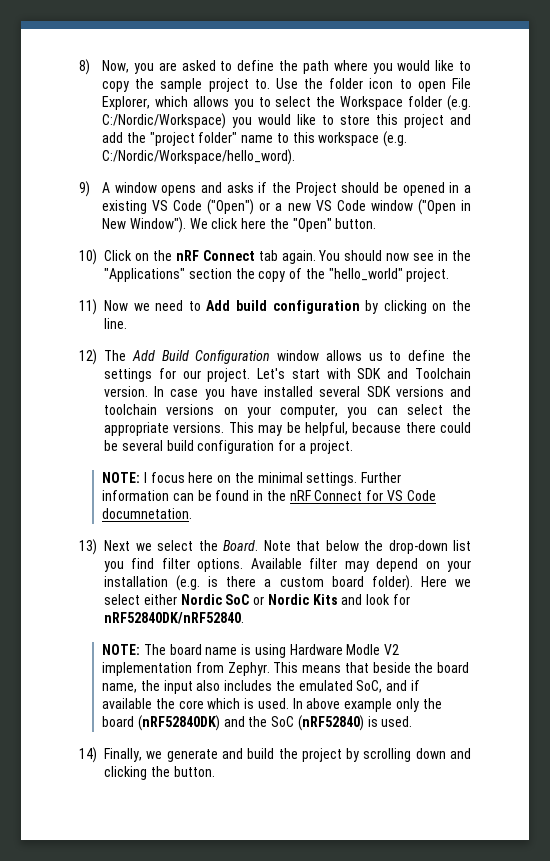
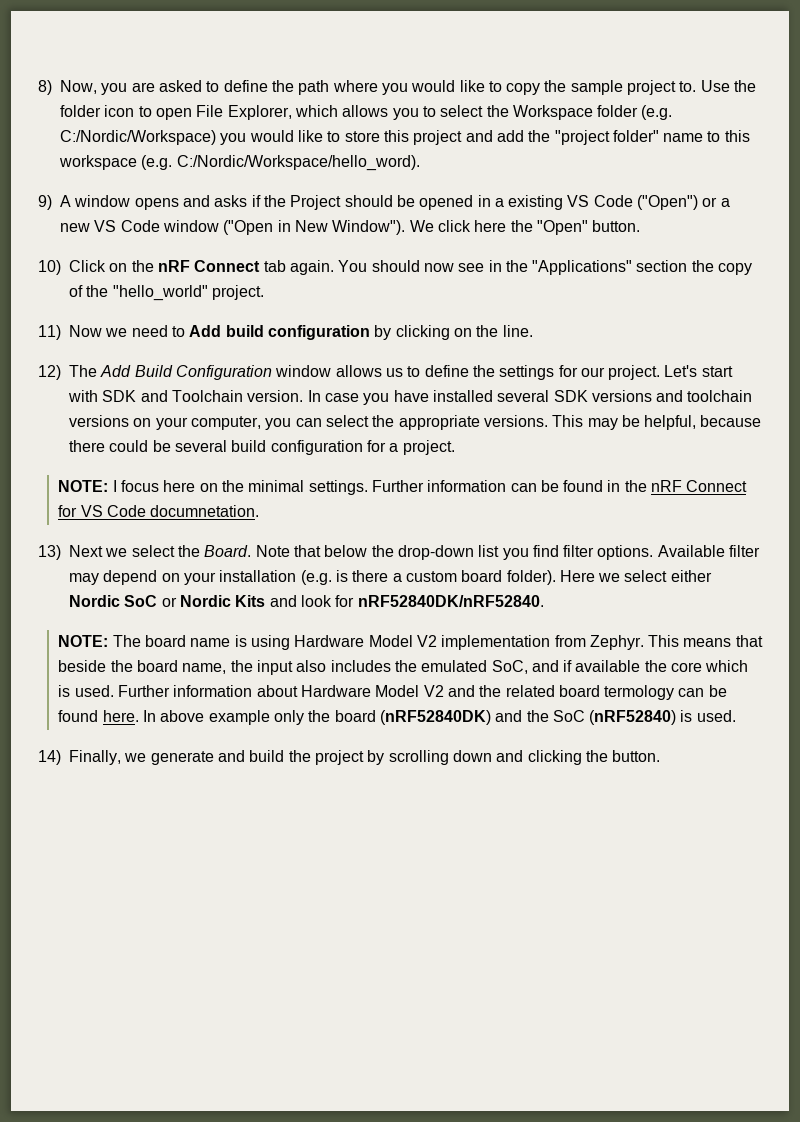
- NOTE: The board name is using Hardware Modle V2 implementation from Zephyr.
+ NOTE: The board name is using Hardware Model V2 implementation from Zephyr.
+ Further information about Hardware Model V2 and the related board termology can be found here.

